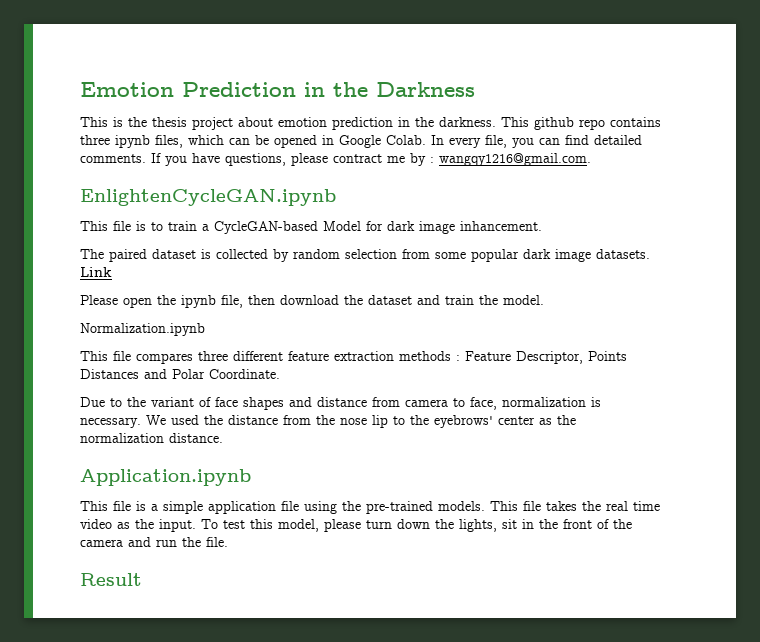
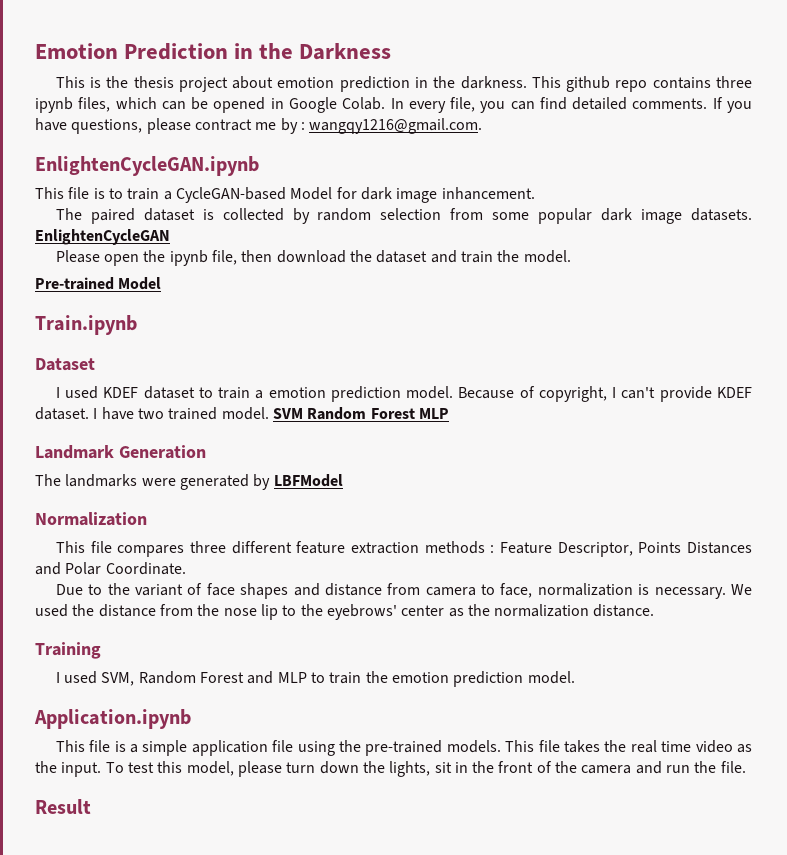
- Link
+ EnlightenCycleGAN
- Normalization.ipynb
+ Pre-trained Model
+ Train.ipynb
+ Dataset
+ I used KDEF dataset to train a emotion prediction model. Because of copyright, I can't provide KDEF dataset. I have two trained model. SVM Random Forest MLP
+ Landmark Generation
+ The landmarks were generated by LBFModel
+ Normalization
+ Training
+ I used SVM, Random Forest and MLP to train the emotion prediction model.

